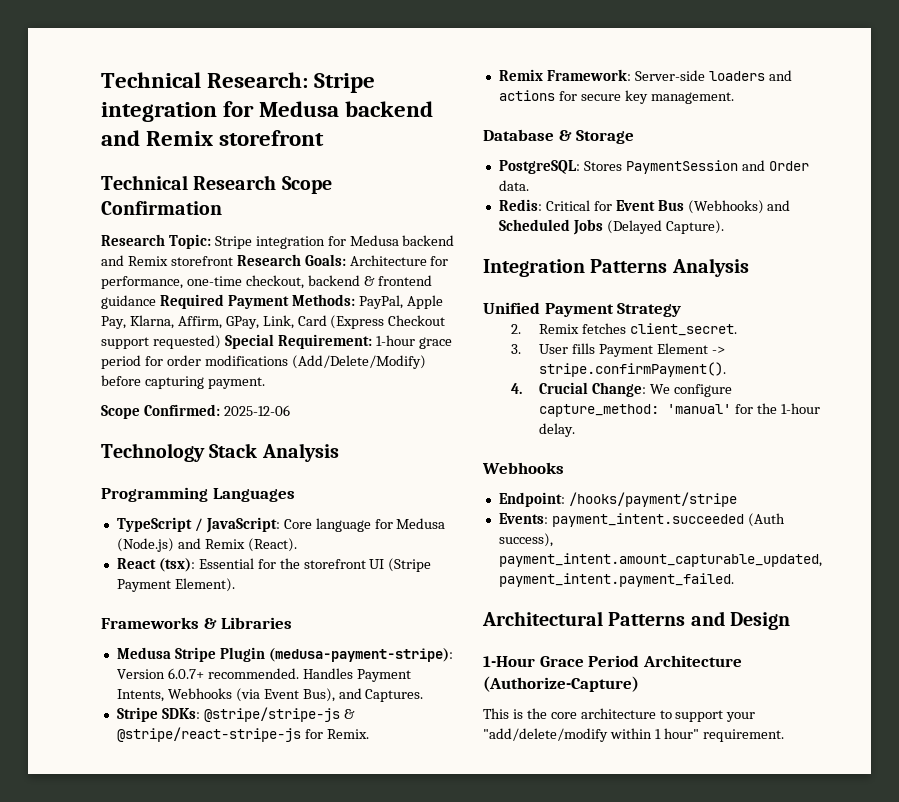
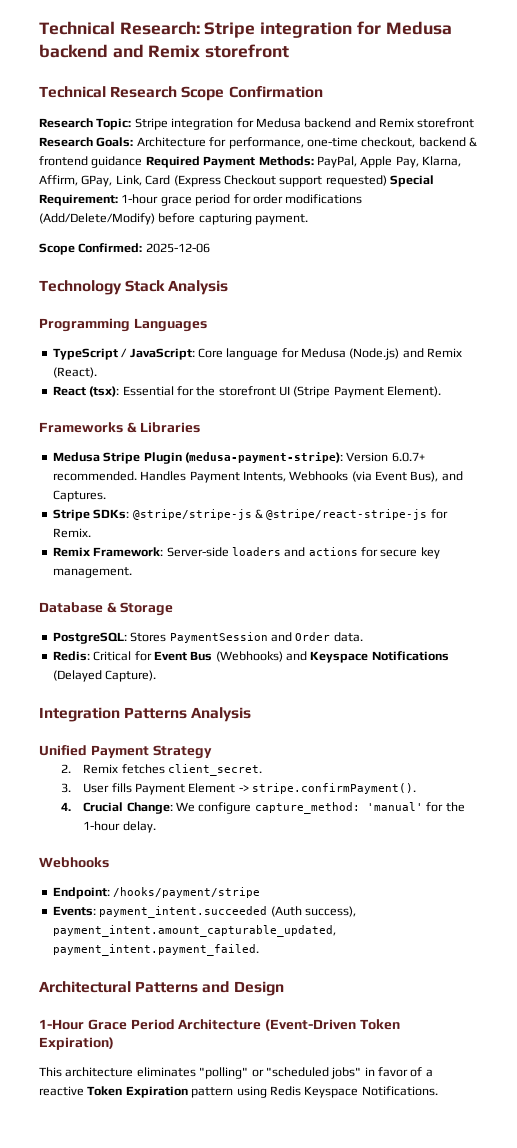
- Redis: Critical for Event Bus (Webhooks) and Scheduled Jobs (Delayed Capture).
+ Redis: Critical for Event Bus (Webhooks) and Keyspace Notifications (Delayed Capture).
- 1-Hour Grace Period Architecture (Authorize-Capture)
- This is the core architecture to support your "add/delete/modify within 1 hour" requirement.
+ 1-Hour Grace Period Architecture (Event-Driven Token Expiration)
+ This architecture eliminates "polling" or "scheduled jobs" in favor of a reactive Token Expiration pattern using Redis Keyspace Notifications.

